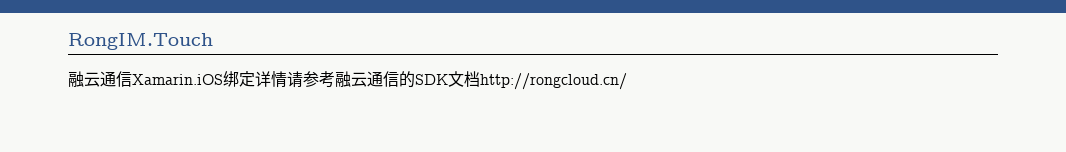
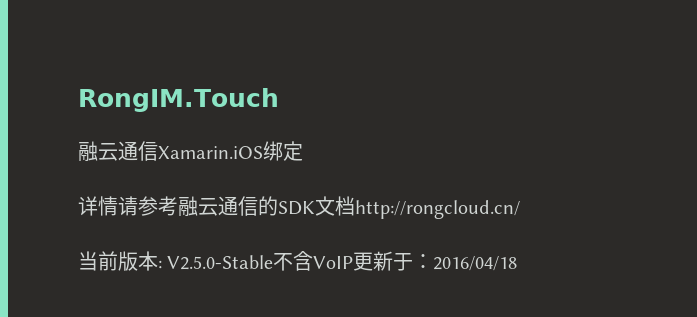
- 融云通信Xamarin.iOS绑定详情请参考融云通信的SDK文档http://rongcloud.cn/
+ 融云通信Xamarin.iOS绑定
+ 详情请参考融云通信的SDK文档http://rongcloud.cn/
+ 当前版本: V2.5.0-Stable不含VoIP更新于：2016/04/18

